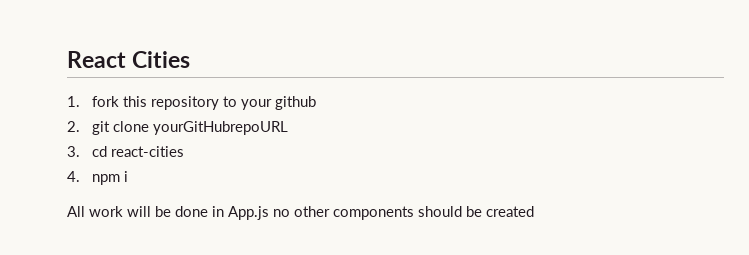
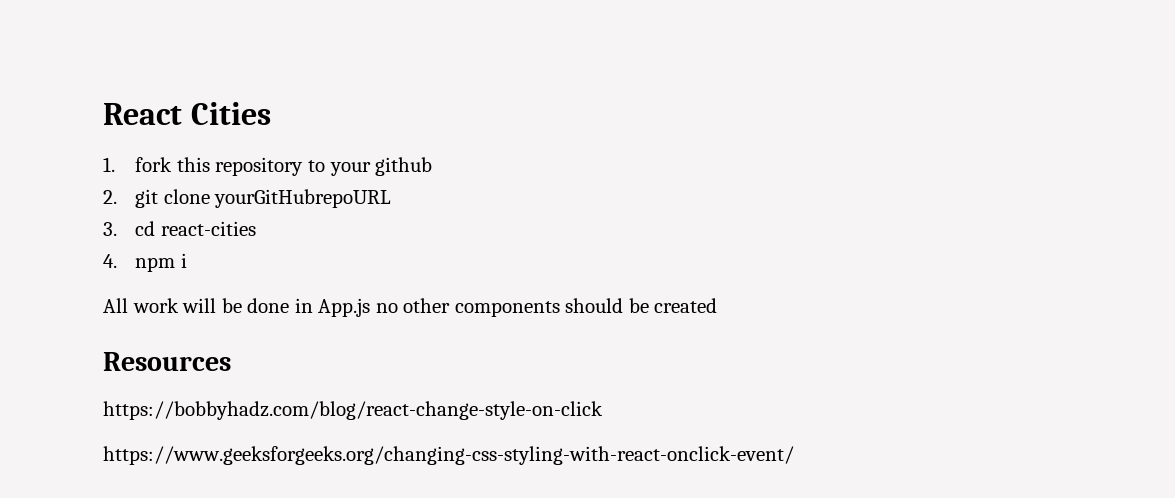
+ Resources
+ https://bobbyhadz.com/blog/react-change-style-on-click
+ https://www.geeksforgeeks.org/changing-css-styling-with-react-onclick-event/

